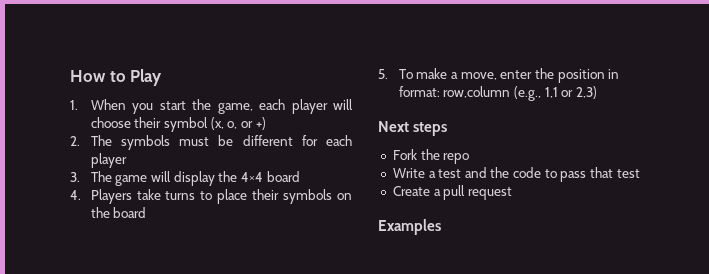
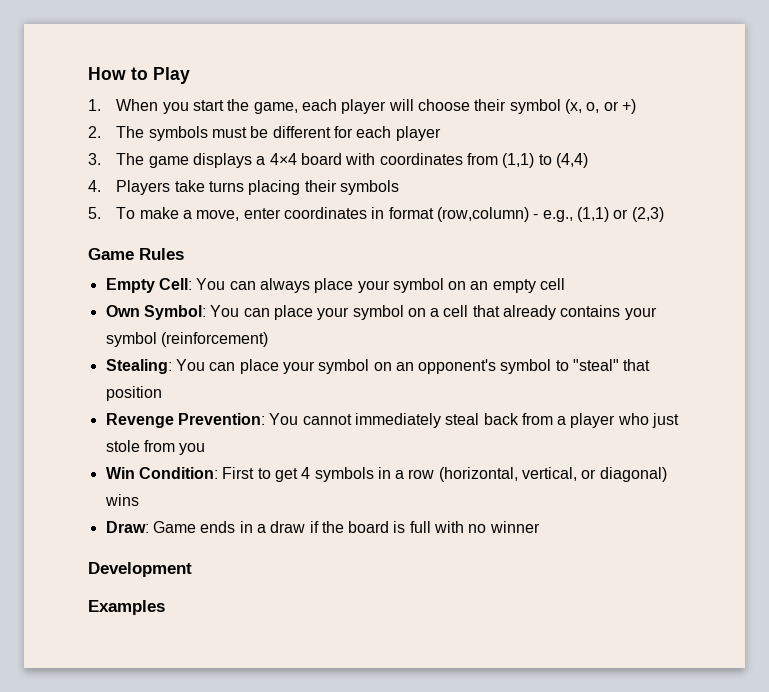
- 3. The game will display the 4×4 board
+ 3. The game displays a 4×4 board with coordinates from (1,1) to (4,4)
- 4. Players take turns to place their symbols on the board
+ 4. Players take turns placing their symbols
- 5. To make a move, enter the position in format: row,column (e.g., 1,1 or 2,3)
- Next steps
- Fork the repo
- Write a test and the code to pass that test
- Create a pull request
+ 5. To make a move, enter coordinates in format (row,column) - e.g., (1,1) or (2,3)
+ Game Rules
+ Empty Cell: You can always place your symbol on an empty cell
+ Own Symbol: You can place your symbol on a cell that already contains your symbol (reinforcement)
+ Stealing: You can place your symbol on an opponent's symbol to "steal" that position
+ Revenge Prevention: You cannot immediately steal back from a player who just stole from you
+ Win Condition: First to get 4 symbols in a row (horizontal, vertical, or diagonal) wins
+ Draw: Game ends in a draw if the board is full with no winner
+ Development

